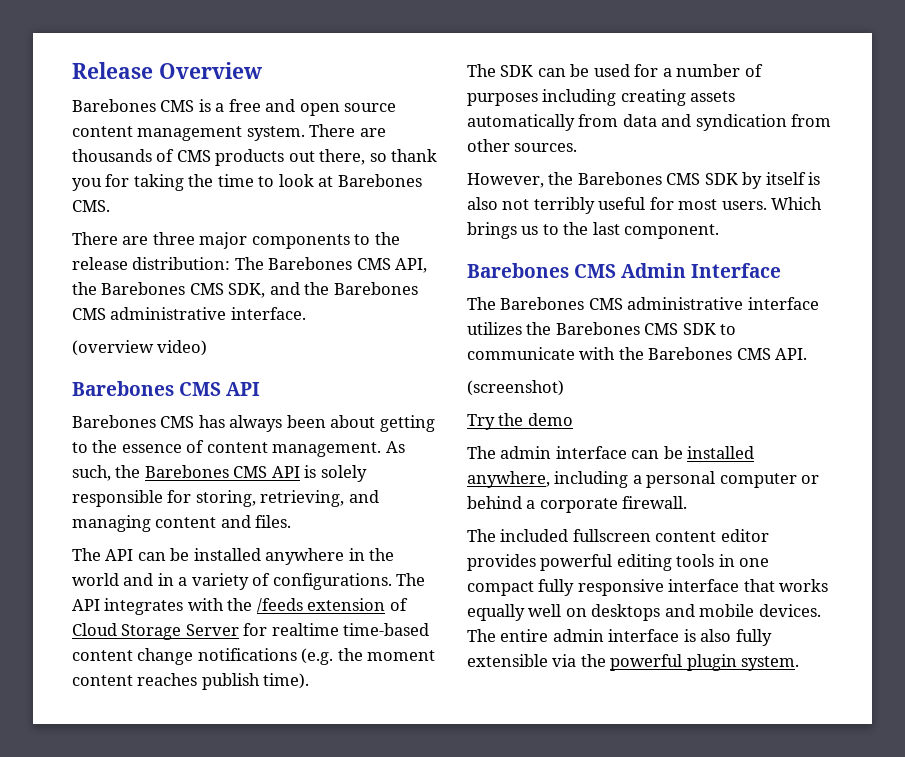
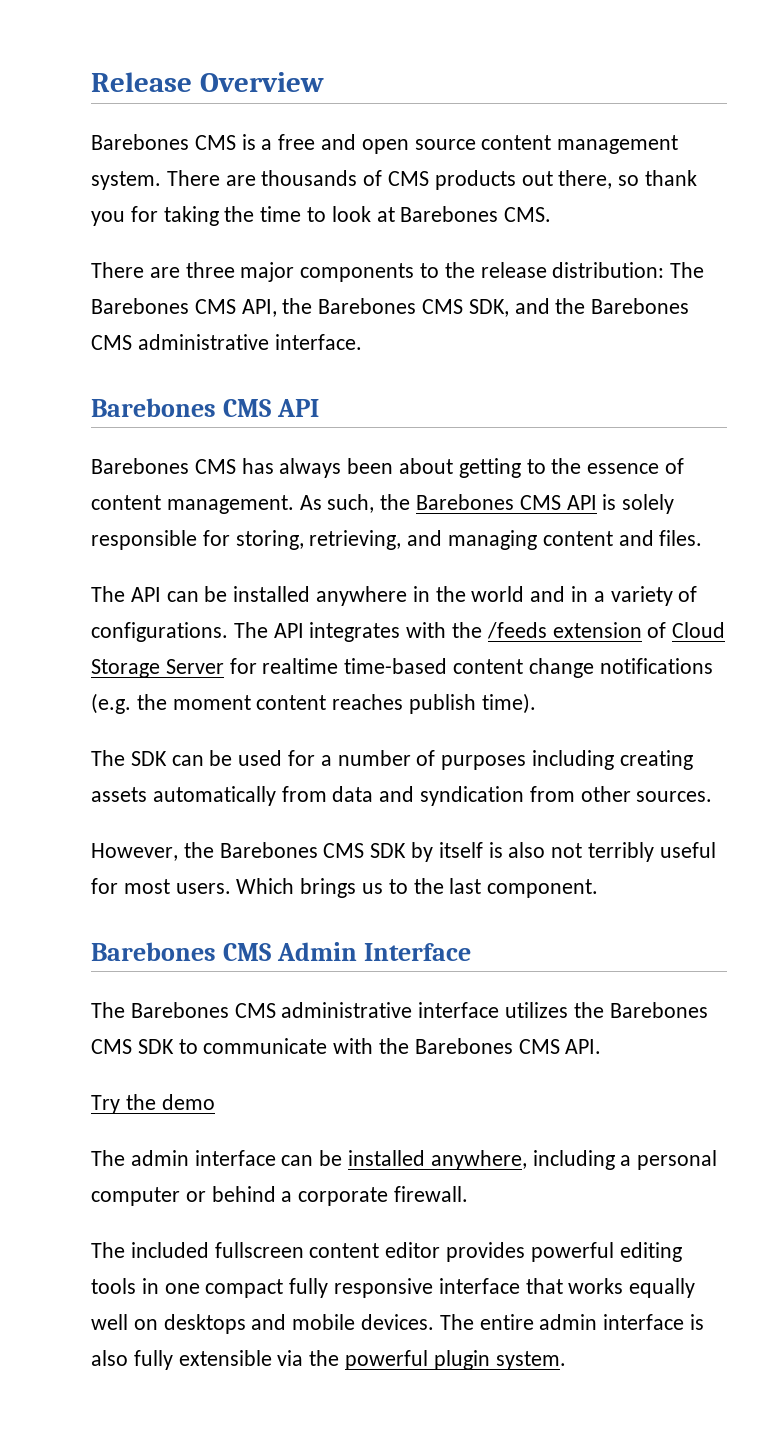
- (overview video)
- (screenshot)

